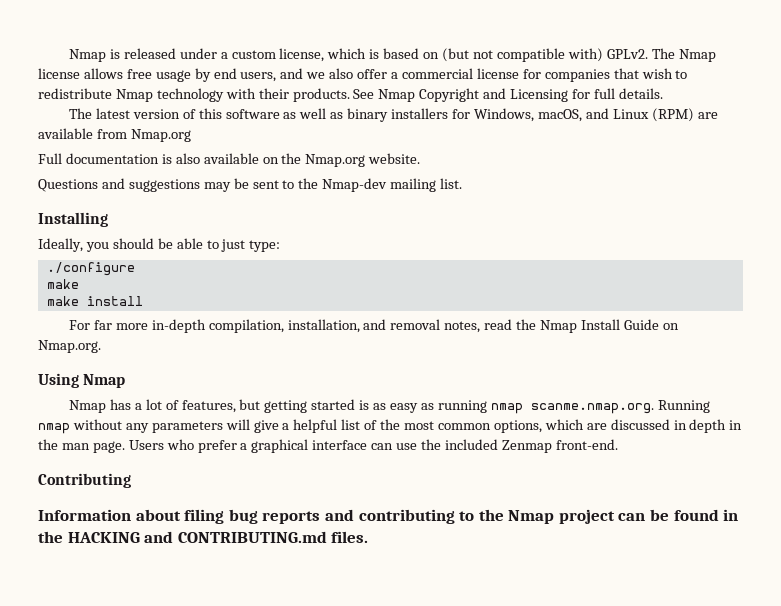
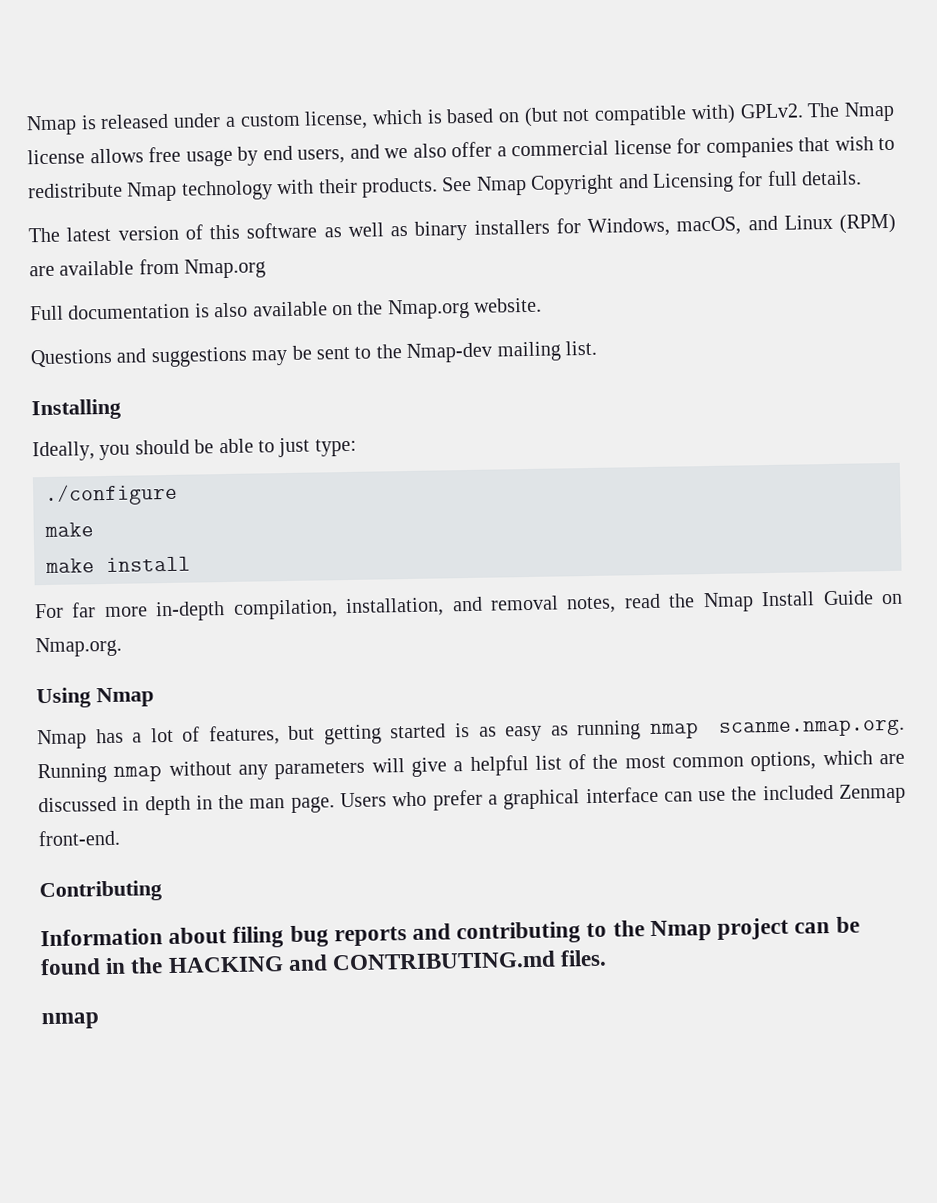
  Information about filing bug reports and contributing to the Nmap project can be found in the HACKING and CONTRIBUTING.md files.
+ nmap

